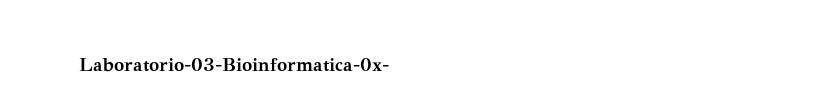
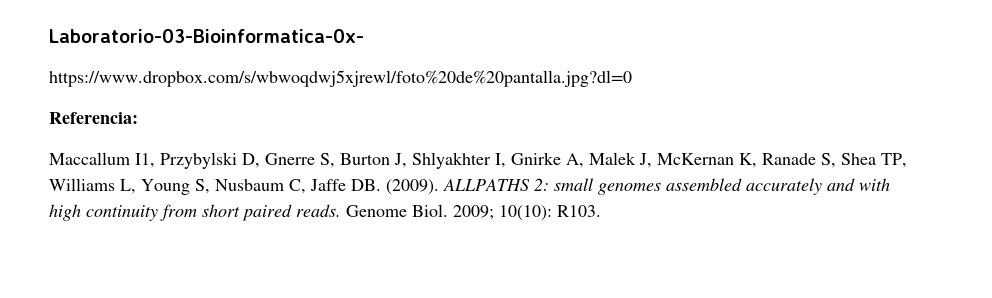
+ https://www.dropbox.com/s/wbwoqdwj5xjrewl/foto%20de%20pantalla.jpg?dl=0
+ Referencia:
+ Maccallum I1, Przybylski D, Gnerre S, Burton J, Shlyakhter I, Gnirke A, Malek J, McKernan K, Ranade S, Shea TP, Williams L, Young S, Nusbaum C, Jaffe DB. (2009). ALLPATHS 2: small genomes assembled accurately and with high continuity from short paired reads. Genome Biol. 2009; 10(10): R103.

